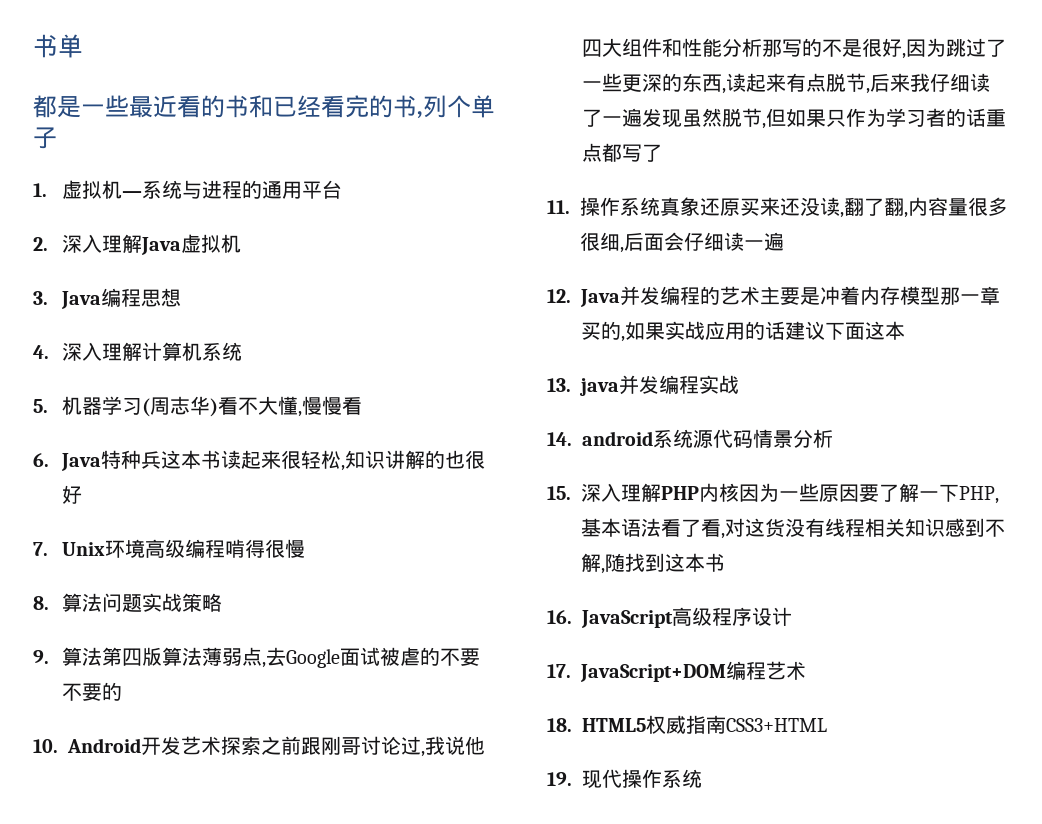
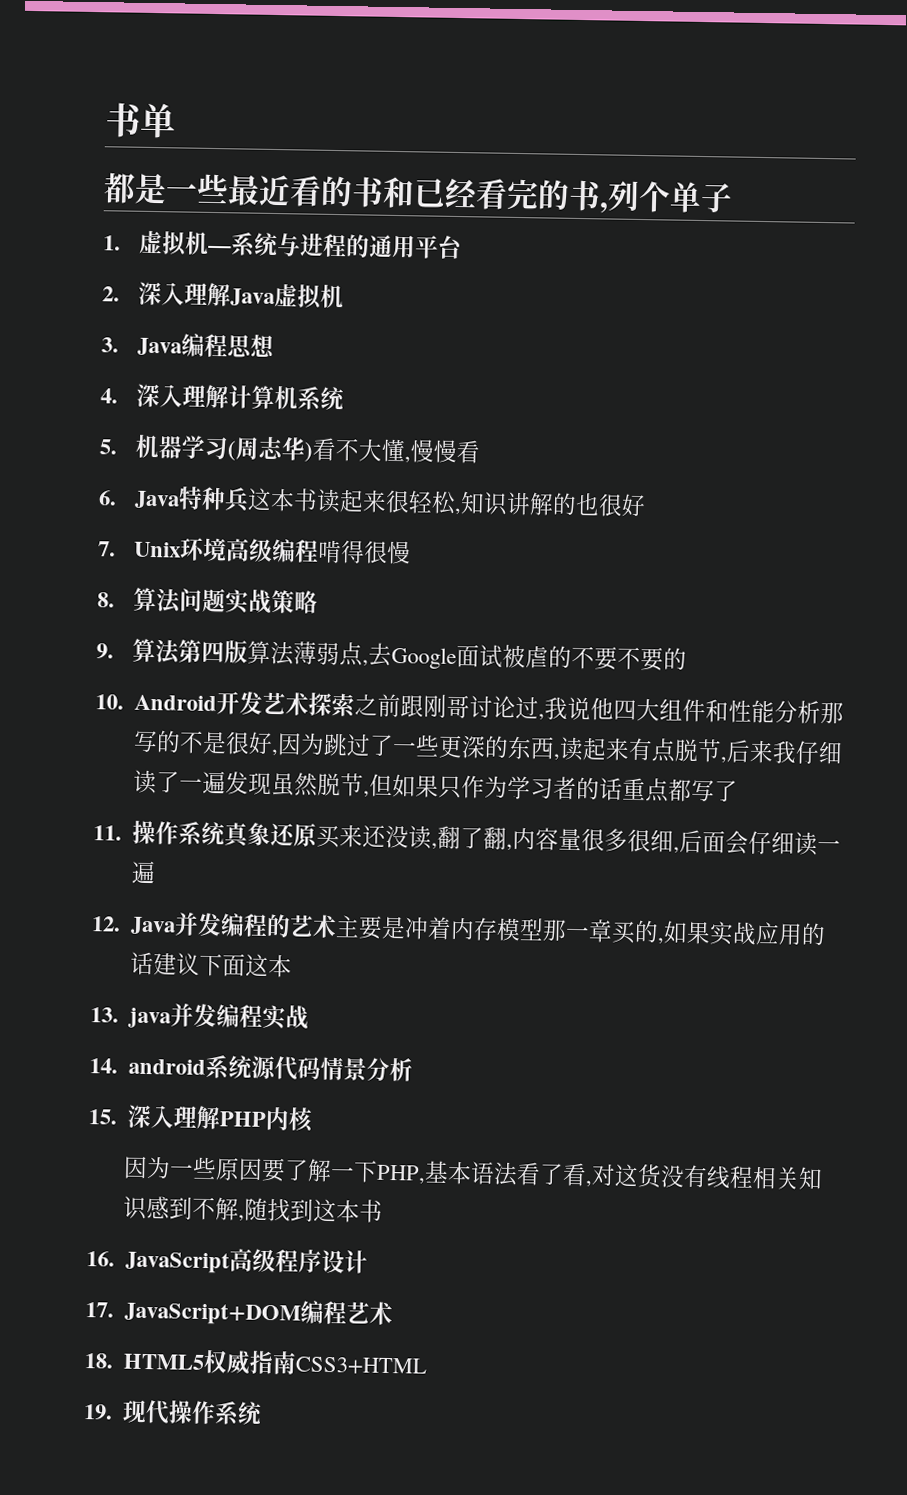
- 15.深入理解PHP内核因为一些原因要了解一下PHP,基本语法看了看,对这货没有线程相关知识感到不解,随找到这本书
+ 15.深入理解PHP内核
+ 因为一些原因要了解一下PHP,基本语法看了看,对这货没有线程相关知识感到不解,随找到这本书

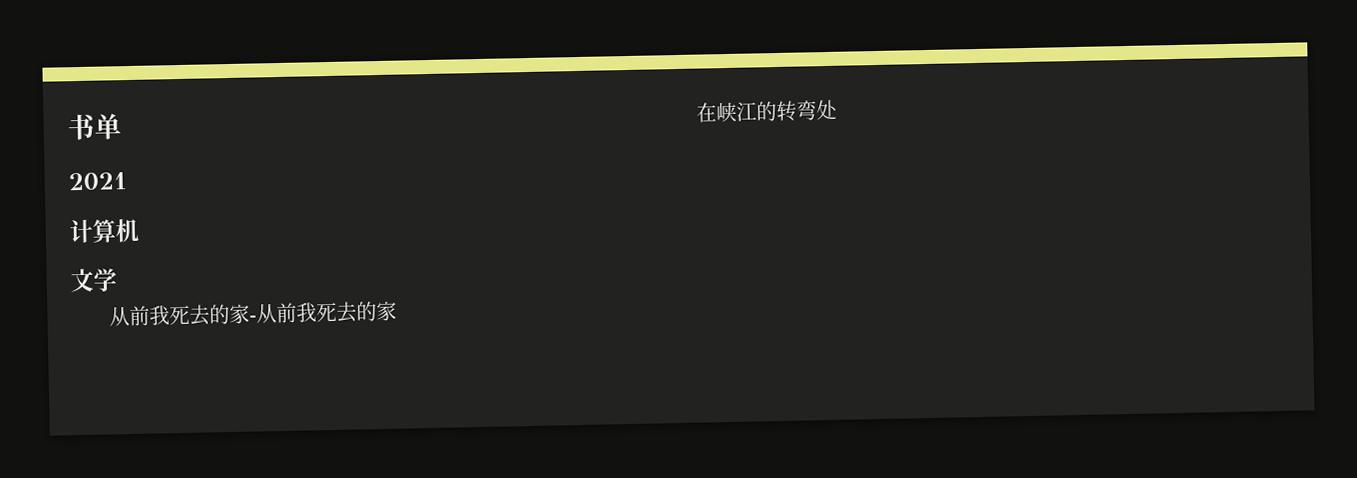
- 都是一些最近看的书和已经看完的书,列个单子
- 1.虚拟机—系统与进程的通用平台
- 2.深入理解Java虚拟机
- 3. Java编程思想
- 4.深入理解计算机系统
- 5.机器学习(周志华)看不大懂,慢慢看
- 6. Java特种兵这本书读起来很轻松,知识讲解的也很好
- 7. Unix环境高级编程啃得很慢
- 8.算法问题实战策略
- 9.算法第四版算法薄弱点,去Google面试被虐的不要不要的
- 10. Android开发艺术探索之前跟刚哥讨论过,我说他四大组件和性能分析那写的不是很好,因为跳过了一些更深的东西,读起来有点脱节,后来我仔细读了一遍发现虽然脱节,但如果只作为学习者的话重点都写了
- 11.操作系统真象还原买来还没读,翻了翻,内容量很多很细,后面会仔细读一遍
- 12. Java并发编程的艺术主要是冲着内存模型那一章买的,如果实战应用的话建议下面这本
- 13. java并发编程实战
- 14. android系统源代码情景分析
- 15.深入理解PHP内核
- 因为一些原因要了解一下PHP,基本语法看了看,对这货没有线程相关知识感到不解,随找到这本书
- 16. JavaScript高级程序设计
- 17. JavaScript+DOM编程艺术
- 18. HTML5权威指南CSS3+HTML
- 19.现代操作系统
+ 2021
+ 计算机
+ 文学
+ 从前我死去的家-从前我死去的家
+ 在峡江的转弯处

